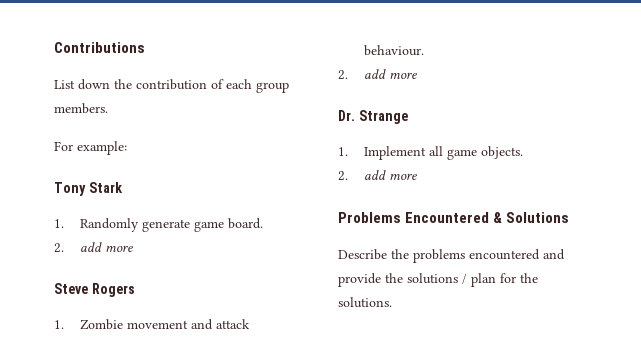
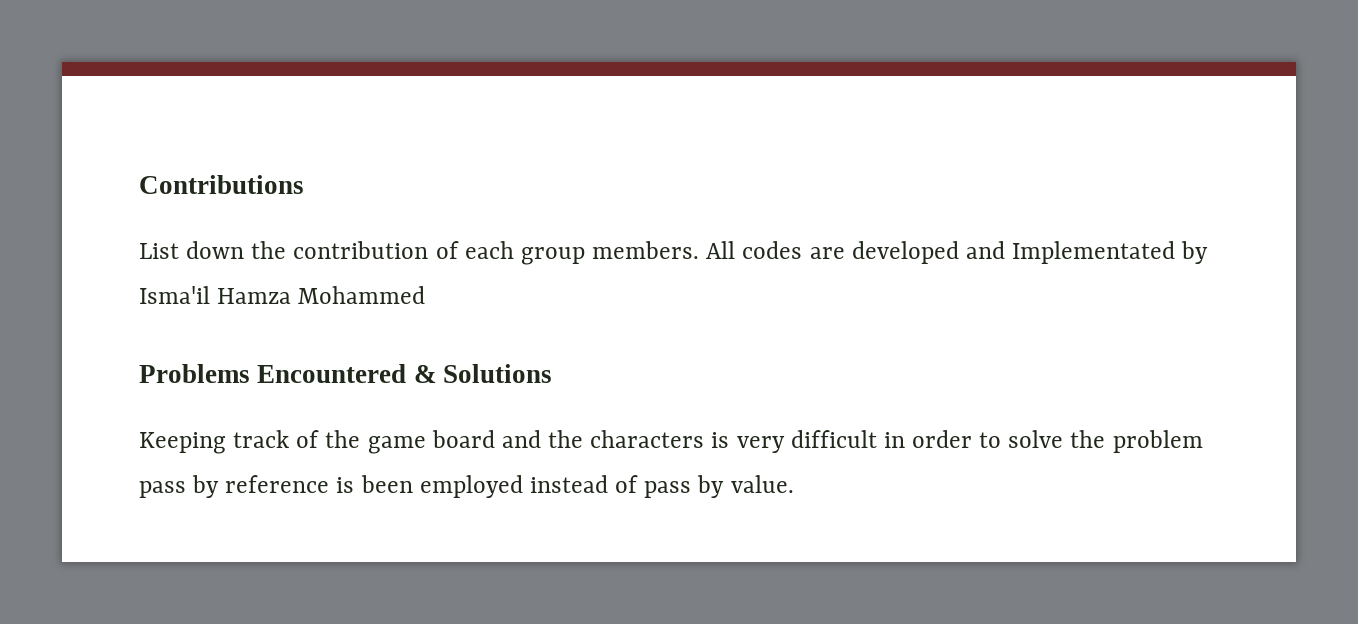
- List down the contribution of each group members.
- For example:
- Tony Stark
- 1. Randomly generate game board.
- 2. add more
- Steve Rogers
- 1. Zombie movement and attack behaviour.
- 2. add more
- Dr. Strange
- 1. Implement all game objects.
- 2. add more
+ List down the contribution of each group members. All codes are developed and Implementated by Isma'il Hamza Mohammed
  Problems Encountered & Solutions
- Describe the problems encountered and provide the solutions / plan for the solutions.
+ Keeping track of the game board and the characters is very difficult in order to solve the problem pass by reference is been employed instead of pass by value.

